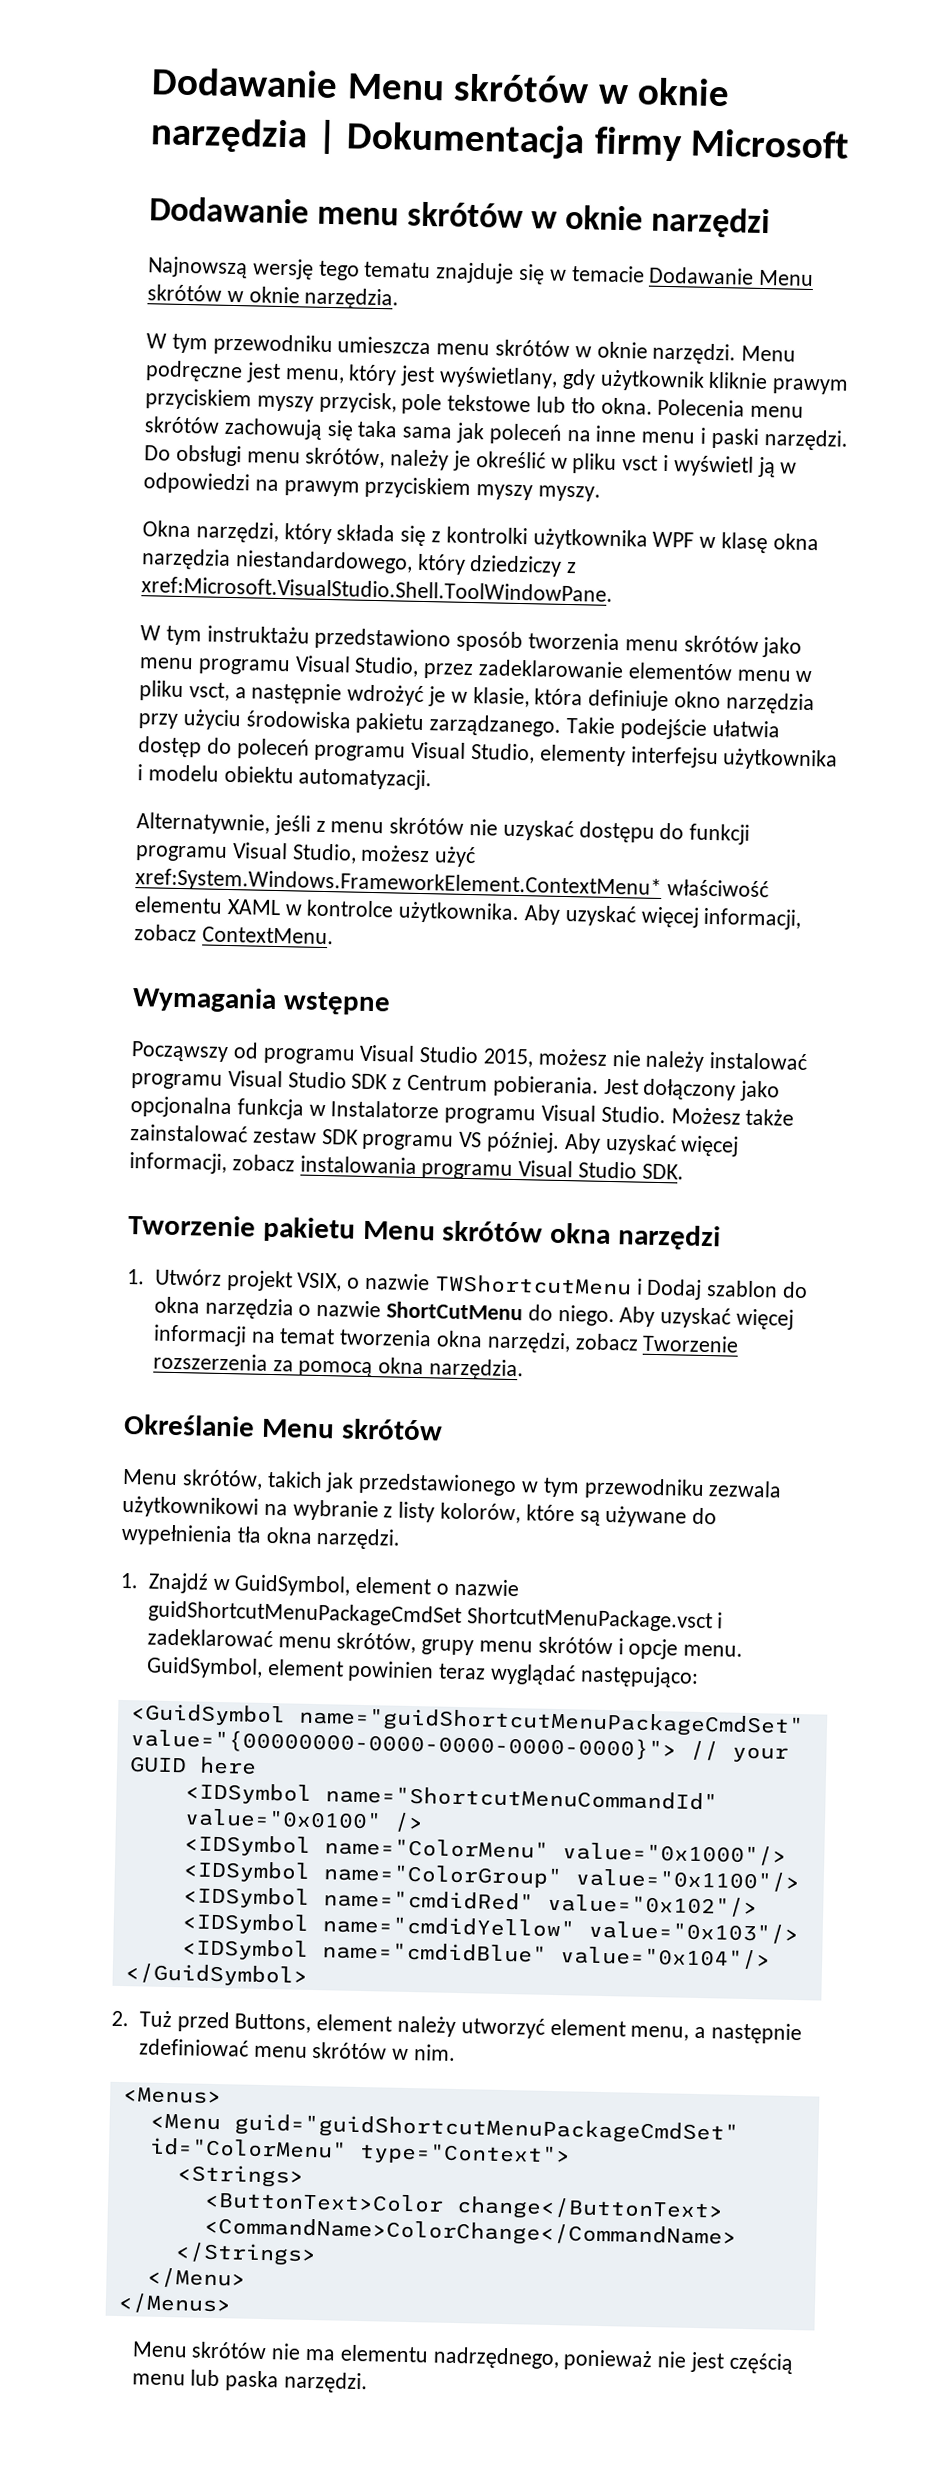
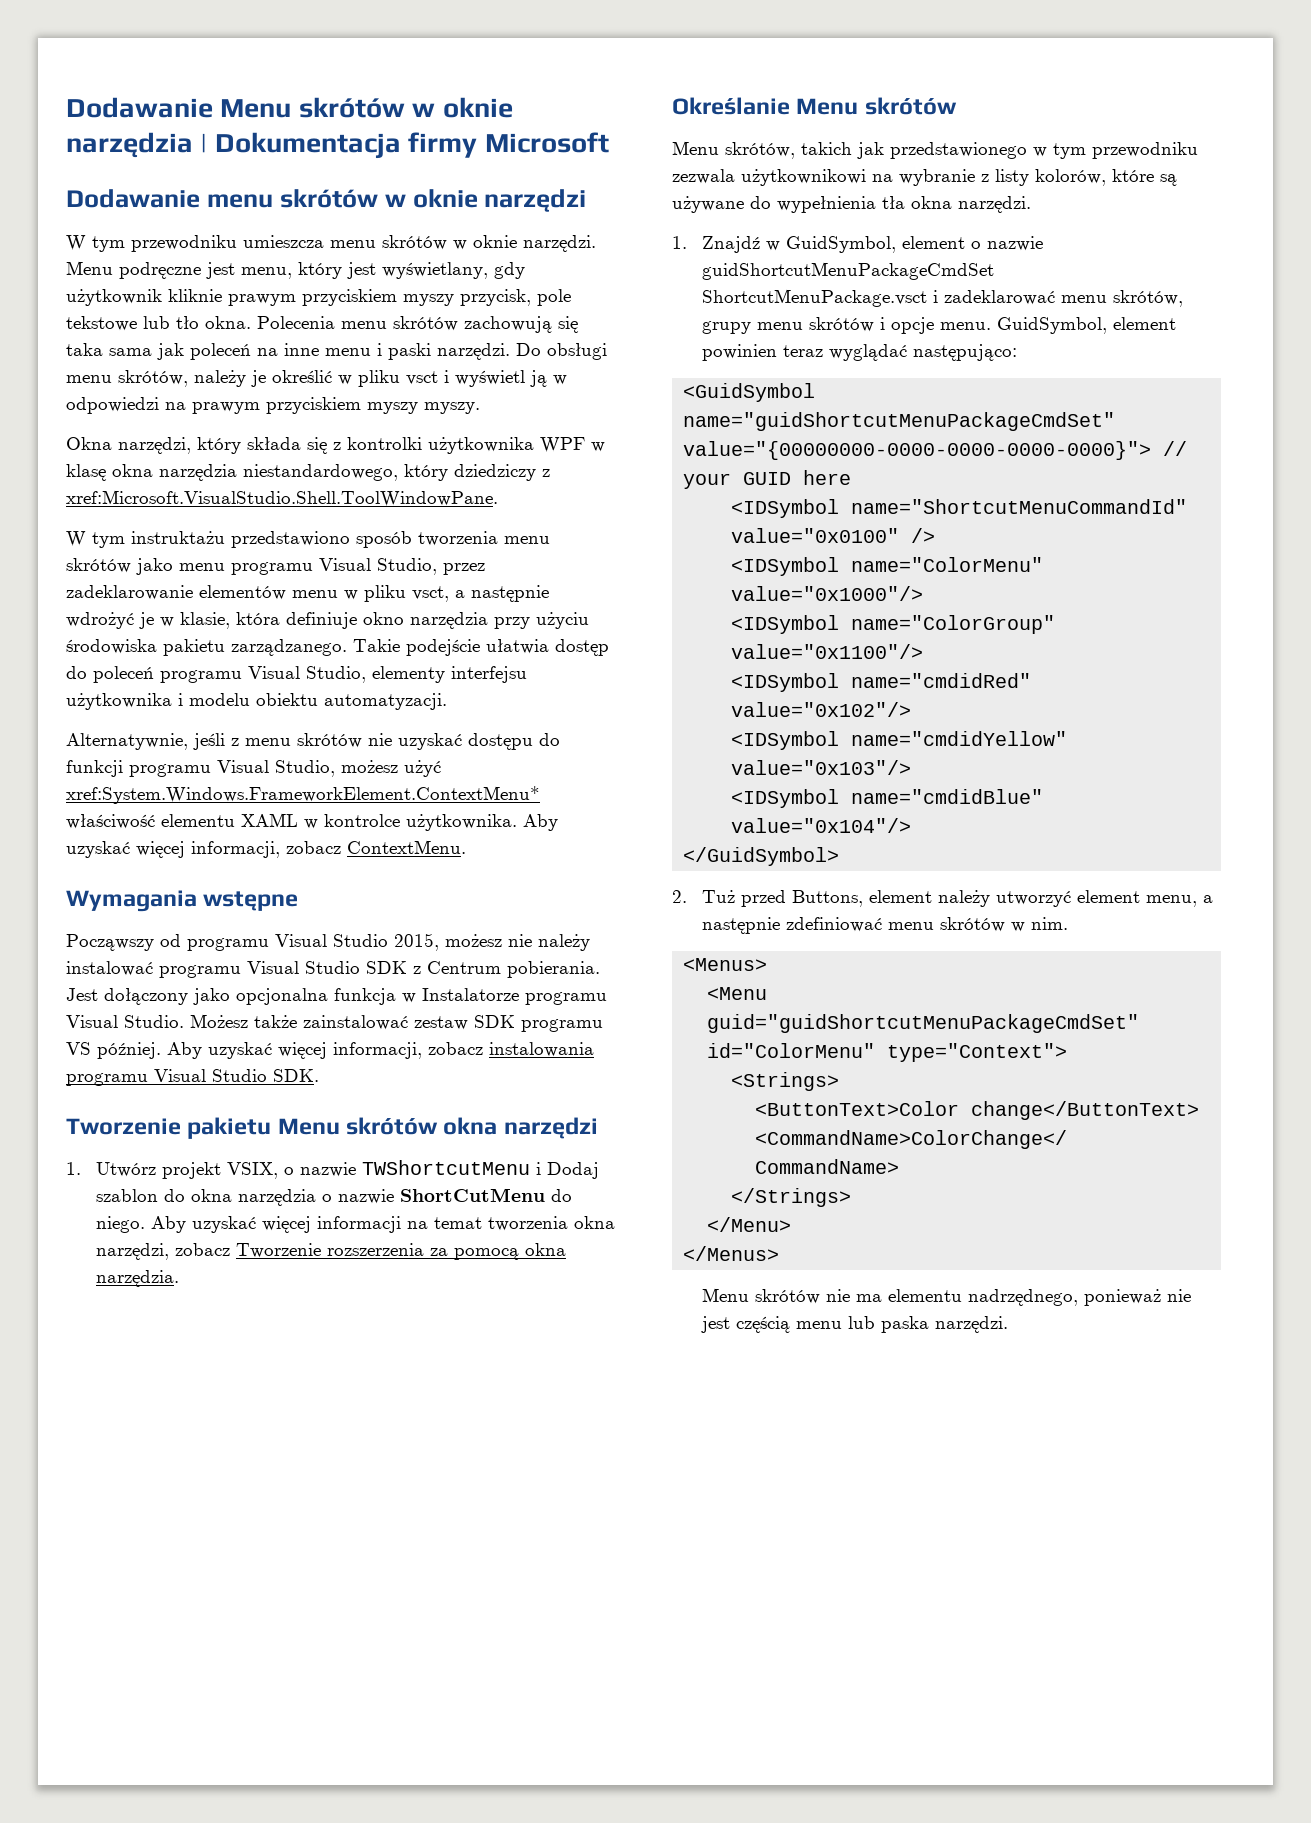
- Najnowszą wersję tego tematu znajduje się w temacie Dodawanie Menu skrótów w oknie narzędzia.

